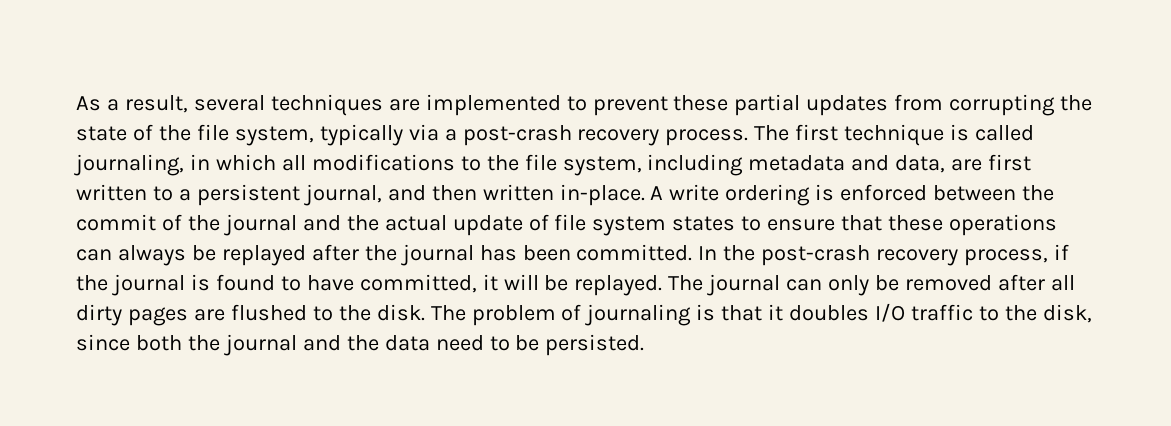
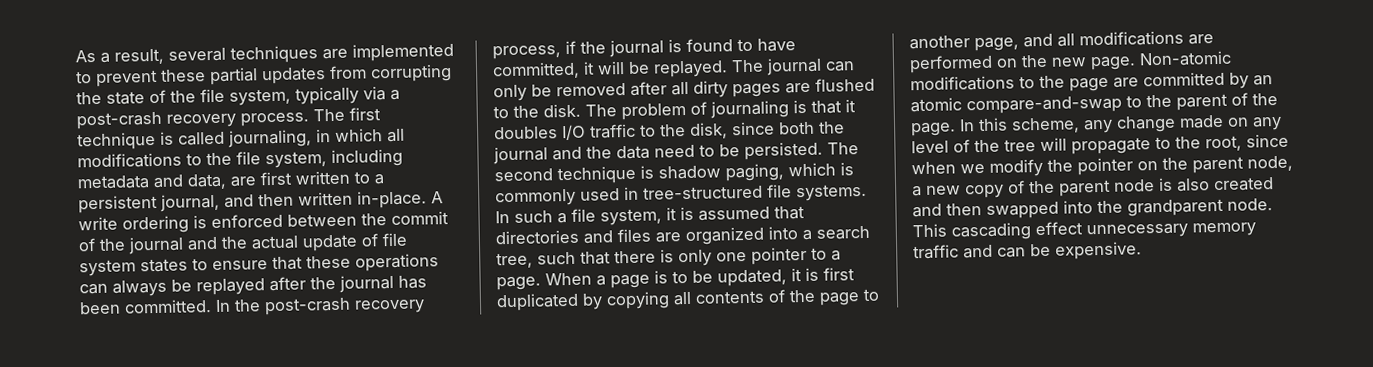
+ The second technique is shadow paging, which is commonly used in tree-structured file systems. In such a file system, it is assumed that directories and files are organized into a search tree, such that there is only one pointer to a page. When a page is to be updated, it is first duplicated by copying all contents of the page to another page, and all modifications are performed on the new page. Non-atomic modifications to the page are committed by an atomic compare-and-swap to the parent of the page. In this scheme, any change made on any level of the tree will propagate to the root, since when we modify the pointer on the parent node, a new copy of the parent node is also created and then swapped into the grandparent node. This cascading effect unnecessary memory traffic and can be expensive.

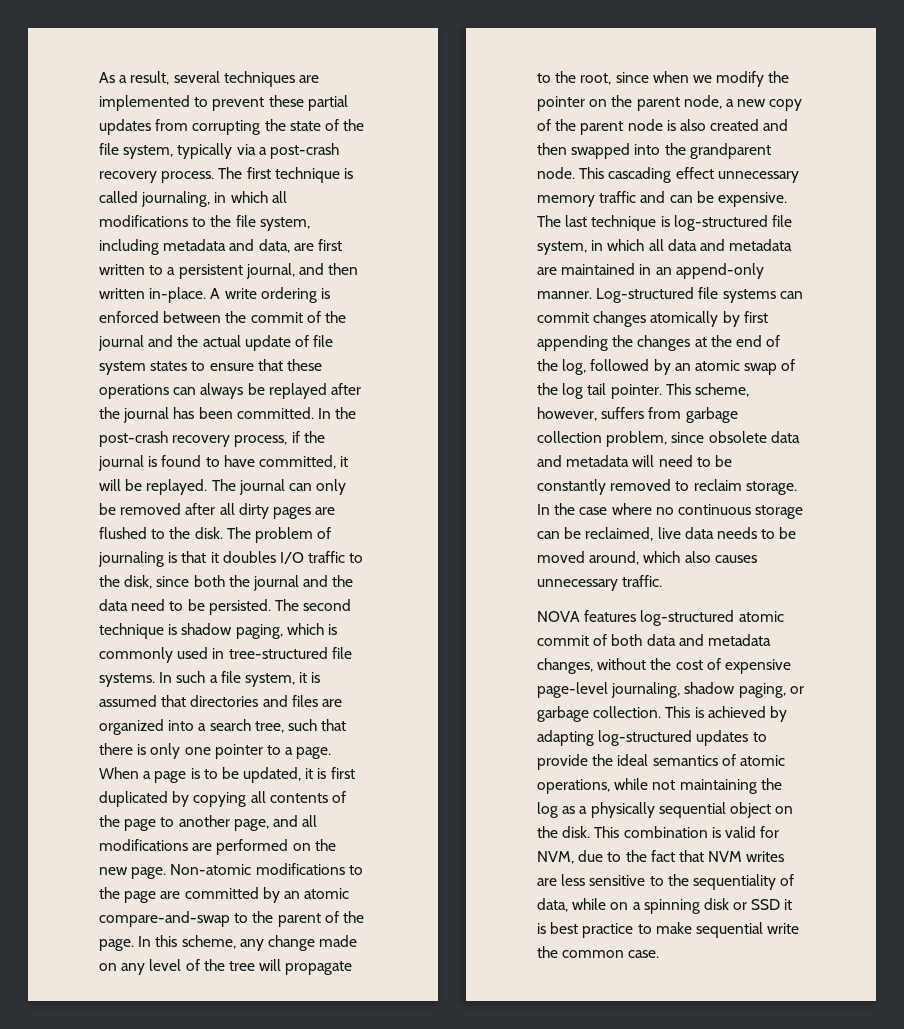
+ The last technique is log-structured file system, in which all data and metadata are maintained in an append-only manner. Log-structured file systems can commit changes atomically by first appending the changes at the end of the log, followed by an atomic swap of the log tail pointer. This scheme, however, suffers from garbage collection problem, since obsolete data and metadata will need to be constantly removed to reclaim storage. In the case where no continuous storage can be reclaimed, live data needs to be moved around, which also causes unnecessary traffic.
+ NOVA features log-structured atomic commit of both data and metadata changes, without the cost of expensive page-level journaling, shadow paging, or garbage collection. This is achieved by adapting log-structured updates to provide the ideal semantics of atomic operations, while not maintaining the log as a physically sequential object on the disk. This combination is valid for NVM, due to the fact that NVM writes are less sensitive to the sequentiality of data, while on a spinning disk or SSD it is best practice to make sequential write the common case.

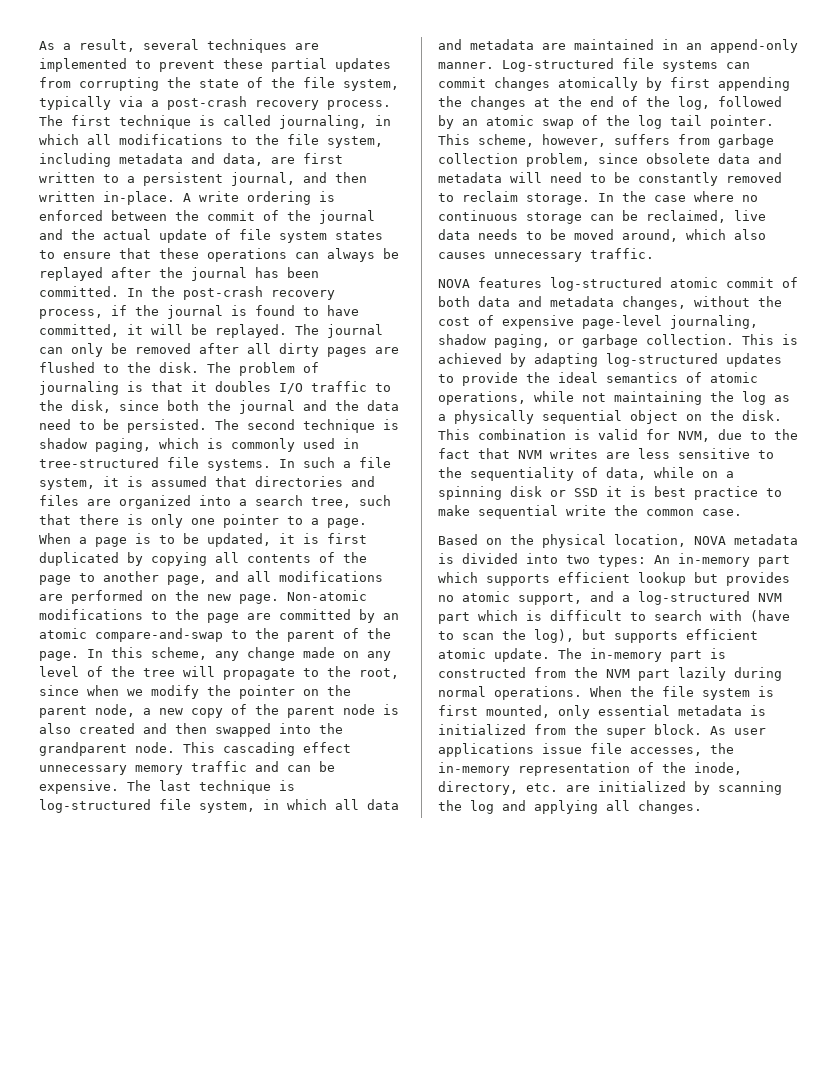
+ Based on the physical location, NOVA metadata is divided into two types: An in-memory part which supports efficient lookup but provides no atomic support, and a log-structured NVM part which is difficult to search with (have to scan the log), but supports efficient atomic update. The in-memory part is constructed from the NVM part lazily during normal operations. When the file system is first mounted, only essential metadata is initialized from the super block. As user applications issue file accesses, the in-memory representation of the inode, directory, etc. are initialized by scanning the log and applying all changes.

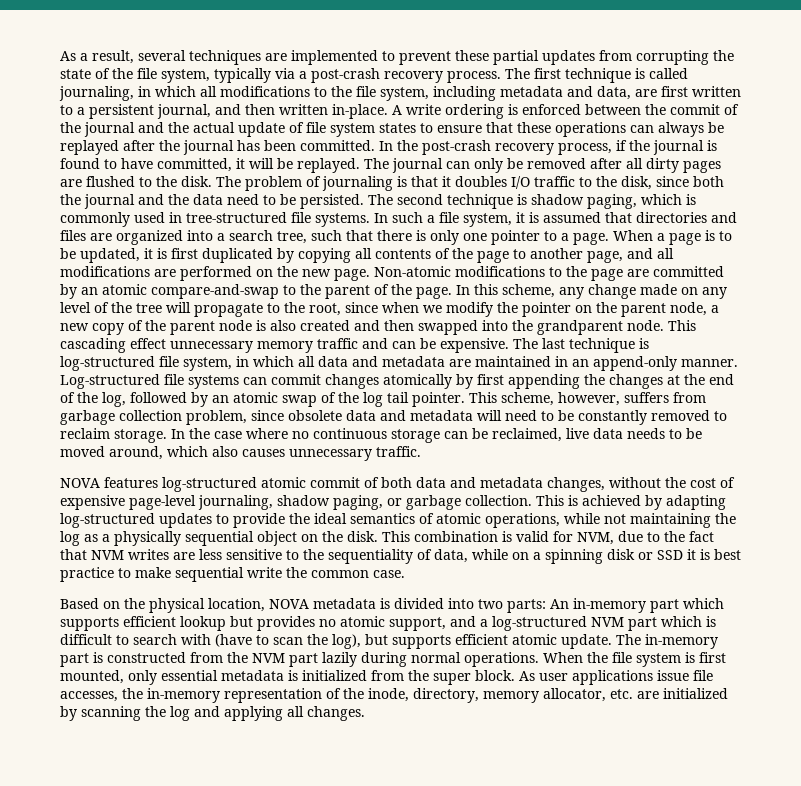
- Based on the physical location, NOVA metadata is divided into two types: An in-memory part which supports efficient lookup but provides no atomic support, and a log-structured NVM part which is difficult to search with (have to scan the log), but supports efficient atomic update.
+ Based on the physical location, NOVA metadata is divided into two parts: An in-memory part which supports efficient lookup but provides no atomic support, and a log-structured NVM part which is difficult to search with (have to scan the log), but supports efficient atomic update.
- As user applications issue file accesses, the in-memory representation of the inode, directory, etc. are initialized by scanning the log and applying all changes.
+ As user applications issue file accesses, the in-memory representation of the inode, directory, memory allocator, etc. are initialized by scanning the log and applying all changes.

